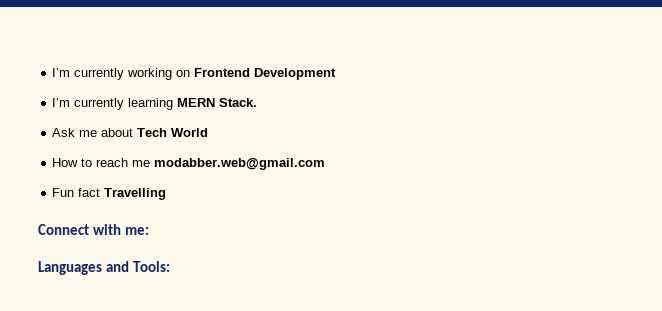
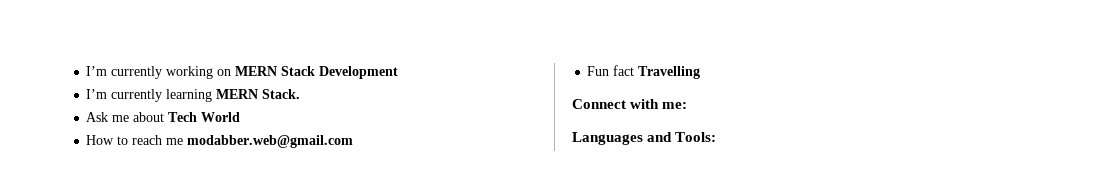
- I’m currently working on Frontend Development
+ I’m currently working on MERN Stack Development

